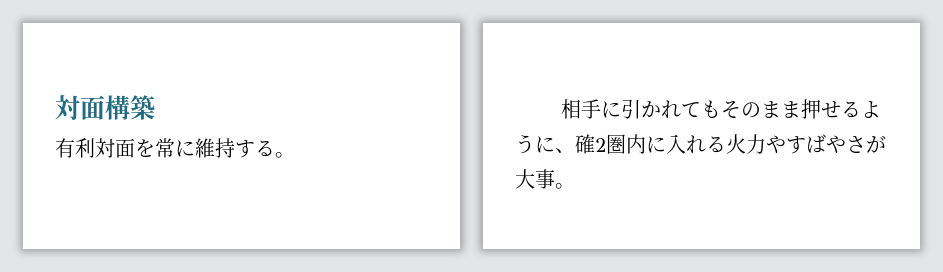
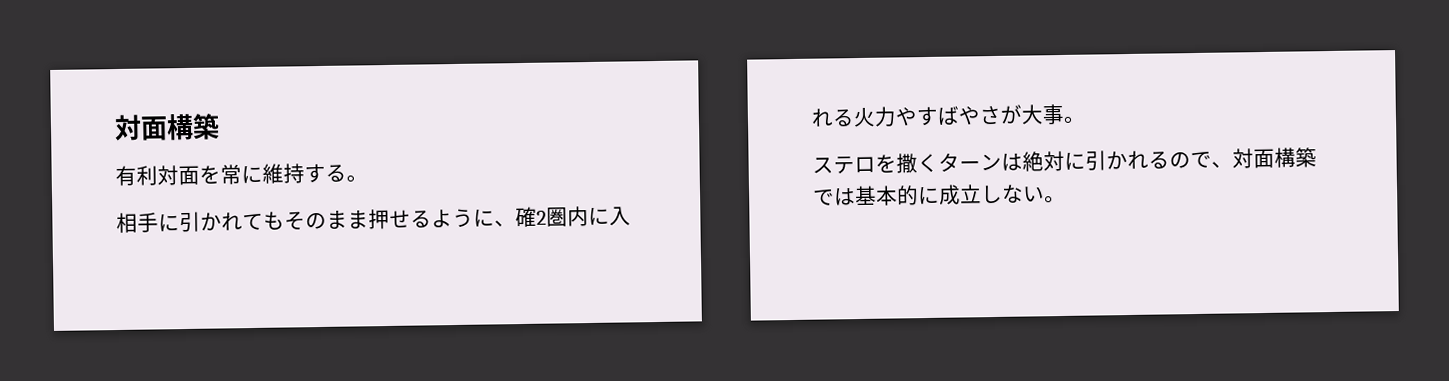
+ ステロを撒くターンは絶対に引かれるので、対面構築では基本的に成立しない。

